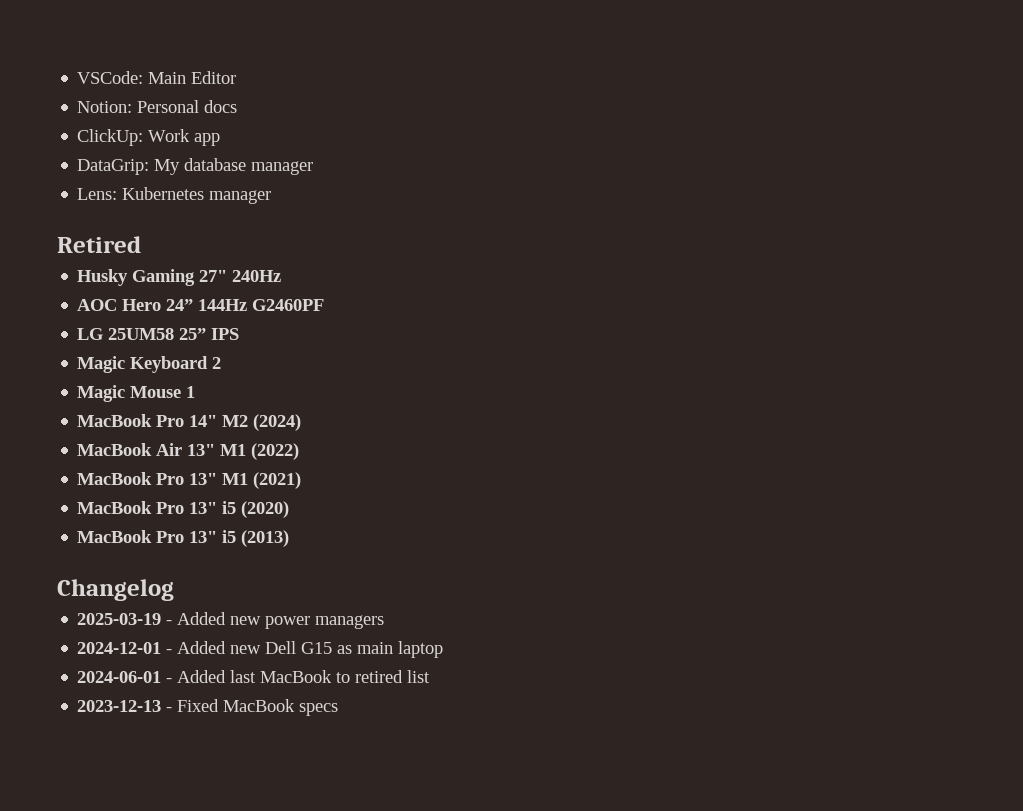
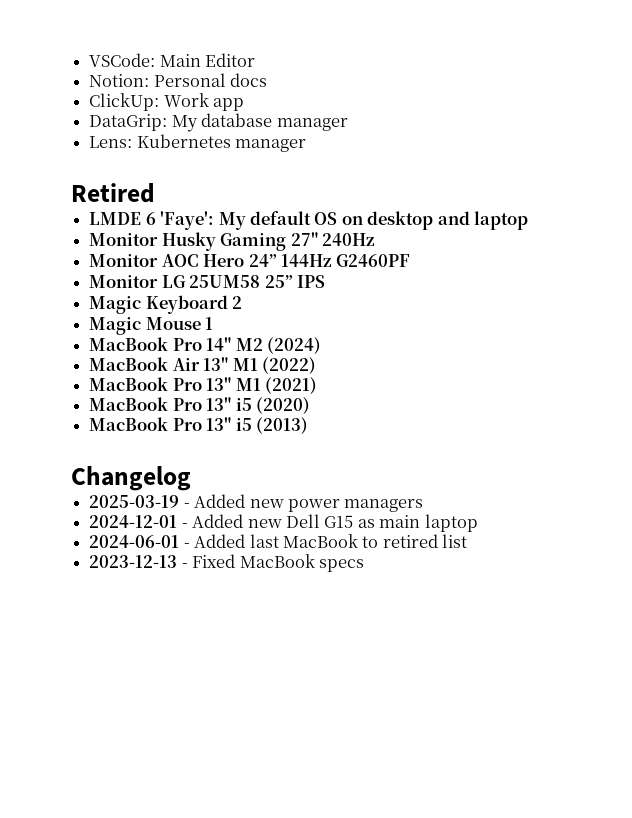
- Husky Gaming 27" 240Hz
+ LMDE 6 'Faye': My default OS on desktop and laptop
+ Monitor Husky Gaming 27" 240Hz
- AOC Hero 24” 144Hz G2460PF
+ Monitor AOC Hero 24” 144Hz G2460PF
- LG 25UM58 25” IPS
+ Monitor LG 25UM58 25” IPS

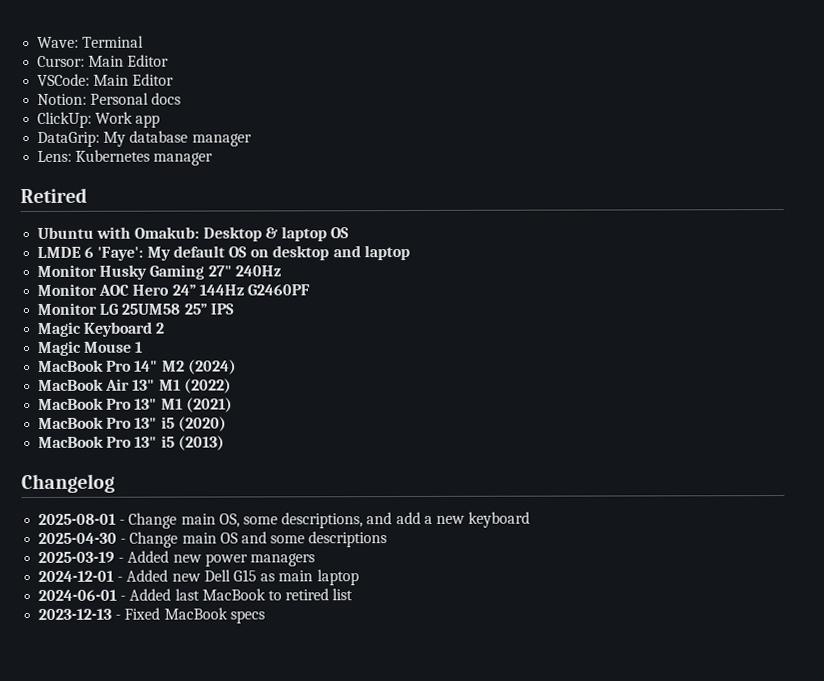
+ Wave: Terminal
+ Cursor: Main Editor
+ Ubuntu with Omakub: Desktop & laptop OS
+ 2025-08-01 - Change main OS, some descriptions, and add a new keyboard
+ 2025-04-30 - Change main OS and some descriptions

